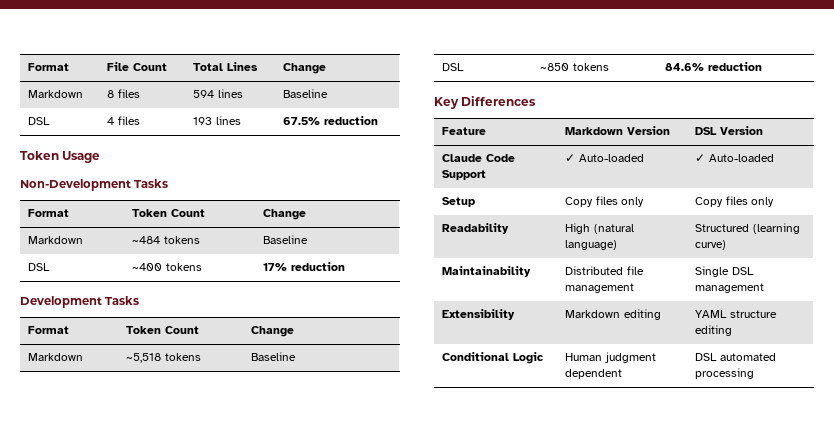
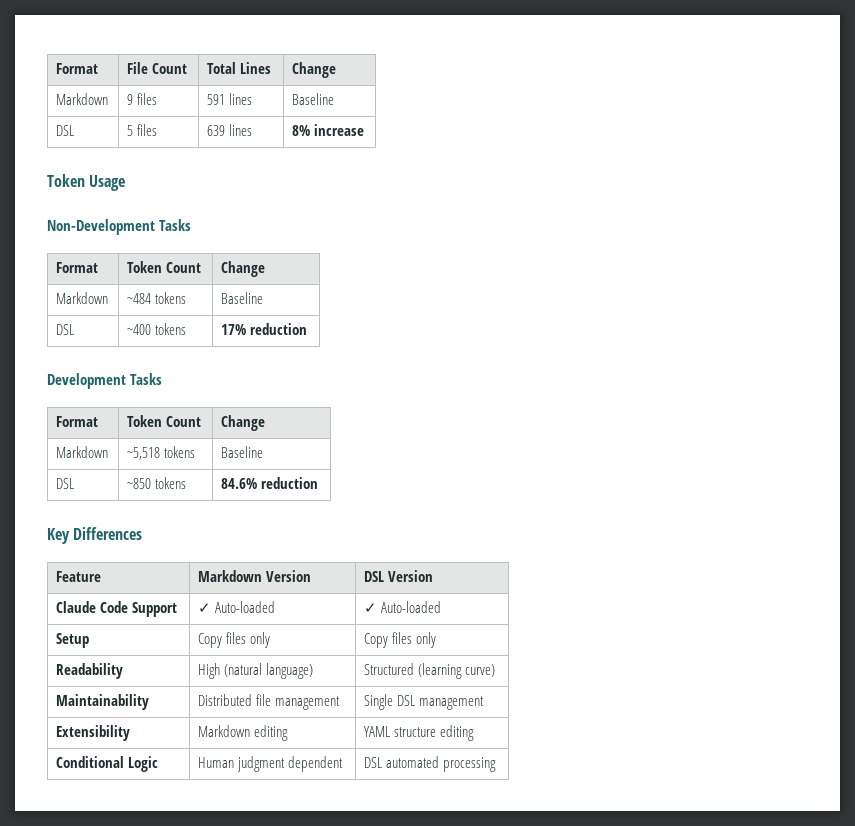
- Markdown | 8 files | 594 lines | Baseline
+ Markdown | 9 files | 591 lines | Baseline
- DSL | 4 files | 193 lines | 67.5% reduction
+ DSL | 5 files | 639 lines | 8% increase

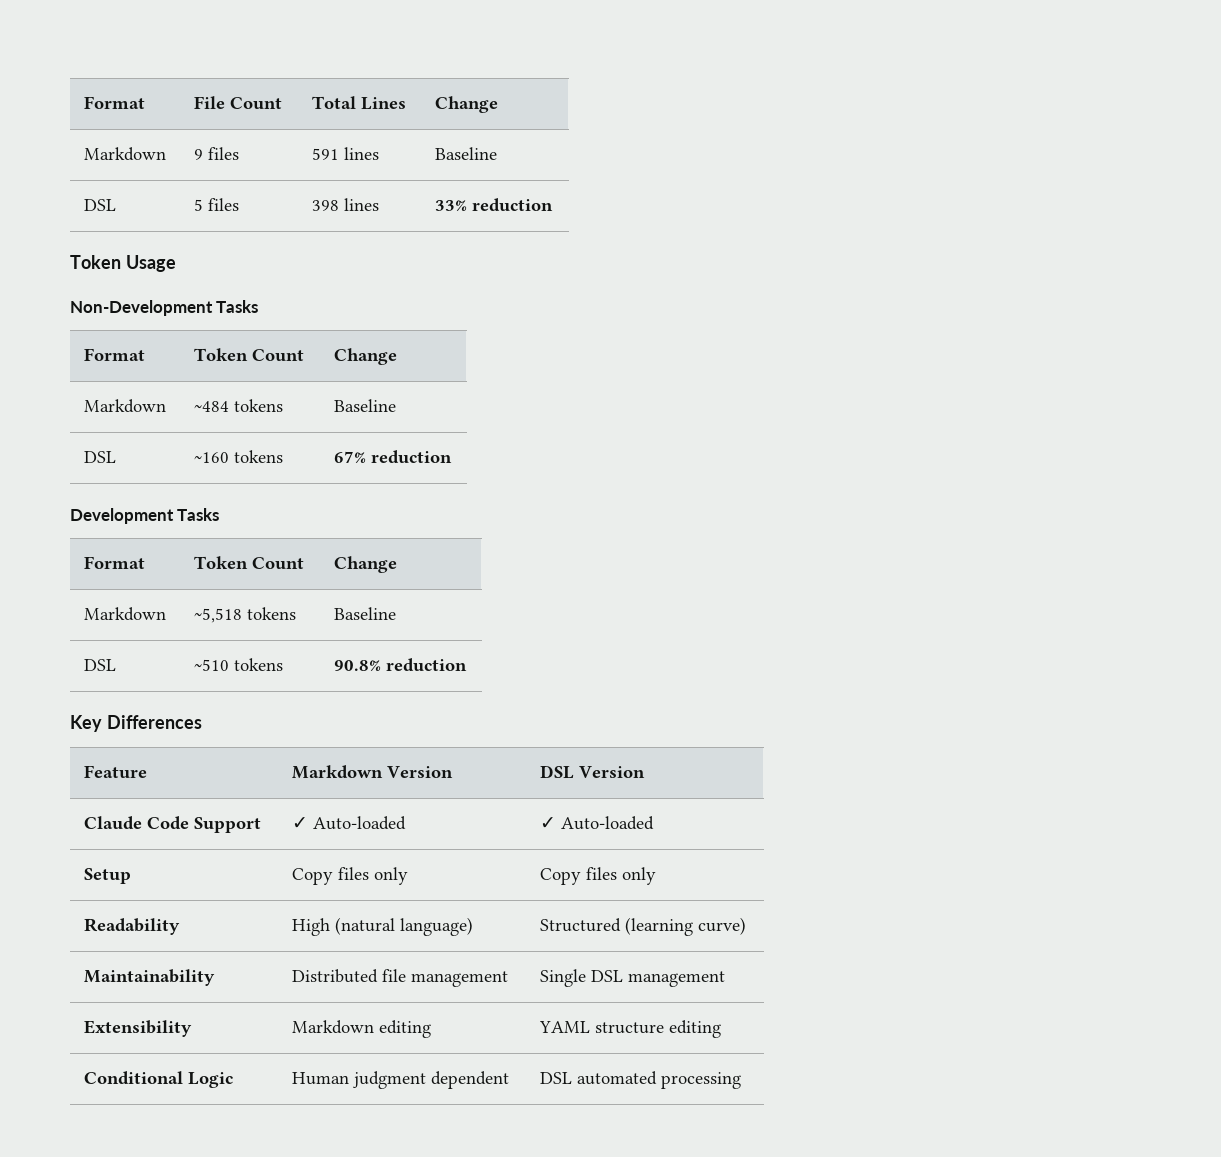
- DSL | 5 files | 639 lines | 8% increase
+ DSL | 5 files | 398 lines | 33% reduction
- DSL | ~400 tokens | 17% reduction
+ DSL | ~160 tokens | 67% reduction
- DSL | ~850 tokens | 84.6% reduction
+ DSL | ~510 tokens | 90.8% reduction

